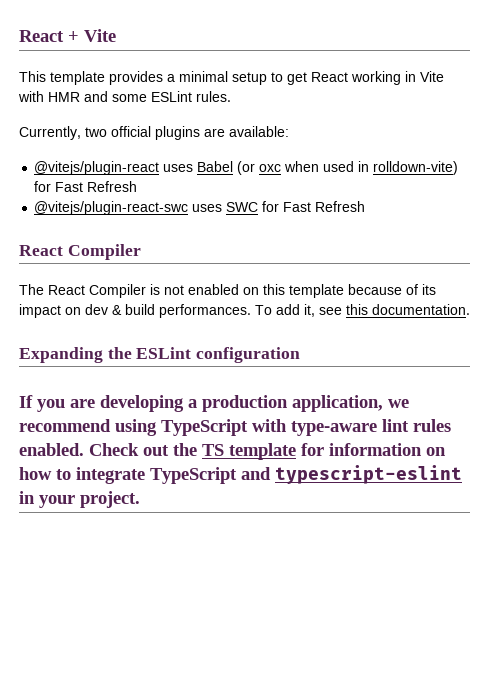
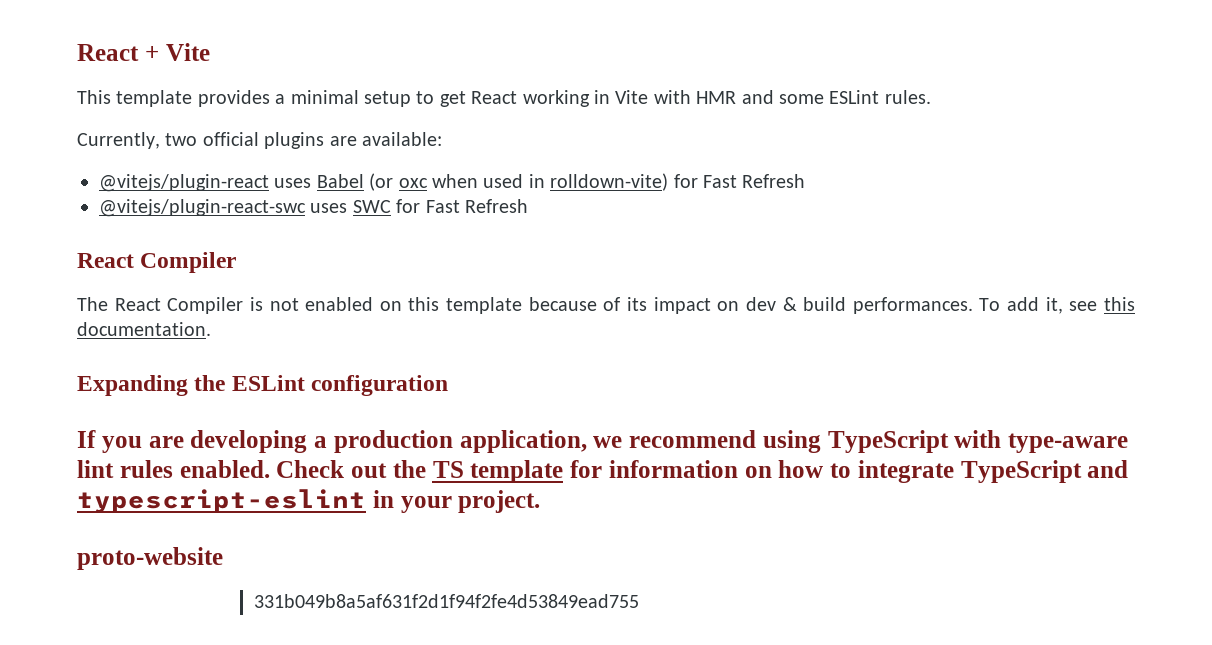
+ proto-website
+ 331b049b8a5af631f2d1f94f2fe4d53849ead755

